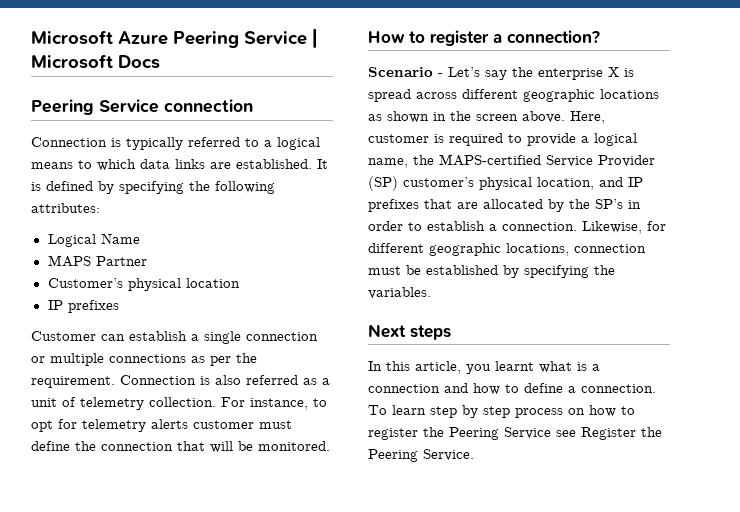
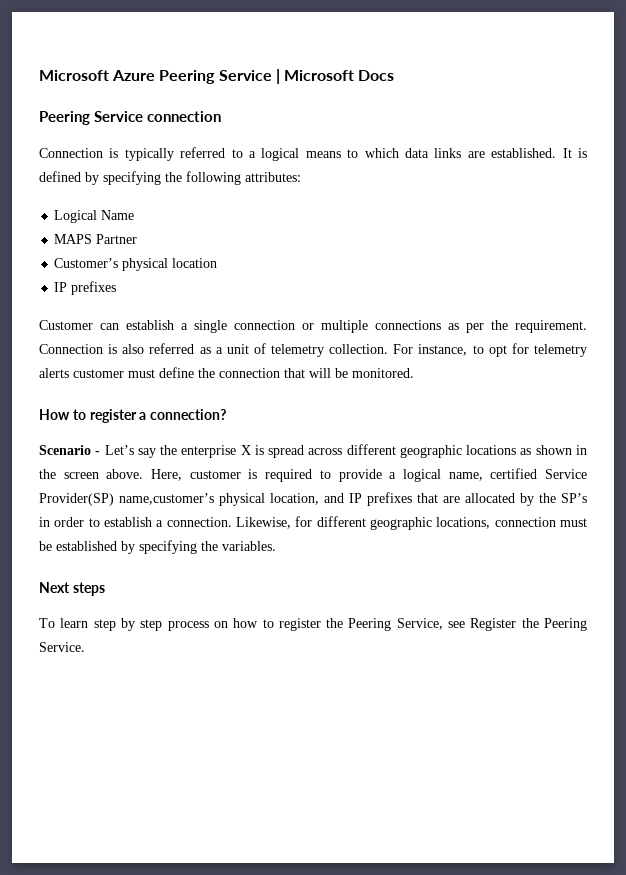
- Here, customer is required to provide a logical name, the MAPS-certified Service Provider (SP) customer’s physical location, and IP prefixes that are allocated by the SP’s in order to establish a connection.
+ Here, customer is required to provide a logical name, certified Service Provider(SP) name,customer’s physical location, and IP prefixes that are allocated by the SP’s in order to establish a connection.
- In this article, you learnt what is a connection and how to define a connection. To learn step by step process on how to register the Peering Service see Register the Peering Service.
+ To learn step by step process on how to register the Peering Service, see Register the Peering Service.

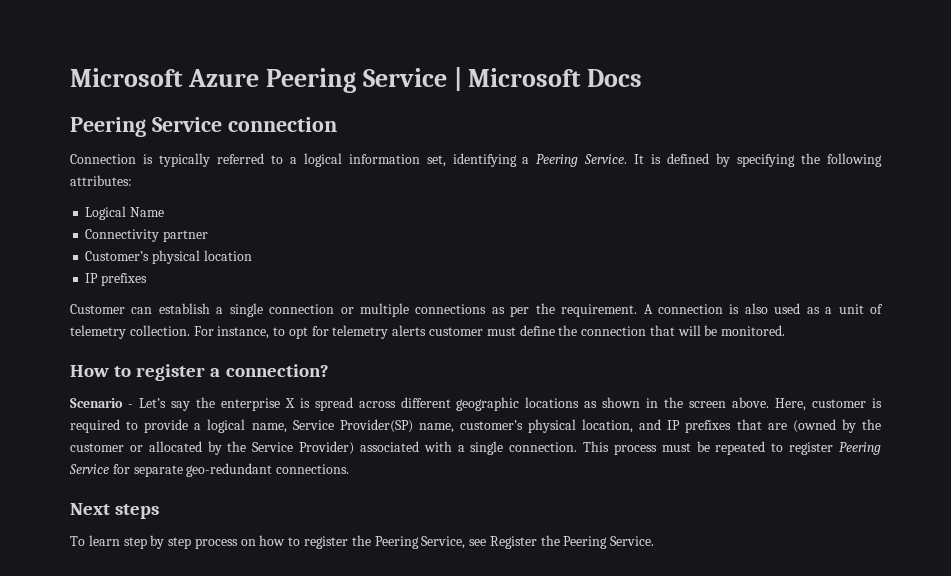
- Connection is typically referred to a logical means to which data links are established.
+ Connection is typically referred to a logical information set, identifying a Peering Service.
- MAPS Partner
+ Connectivity partner
- Connection is also referred as a unit of telemetry collection.
+ A connection is also used as a unit of telemetry collection.
- Here, customer is required to provide a logical name, certified Service Provider(SP) name,customer’s physical location, and IP prefixes that are allocated by the SP’s in order to establish a connection. Likewise, for different geographic locations, connection must be established by specifying the variables.
+ Here, customer is required to provide a logical name, Service Provider(SP) name, customer’s physical location, and IP prefixes that are (owned by the customer or allocated by the Service Provider) associated with a single connection. This process must be repeated to register Peering Service for separate geo-redundant connections.

